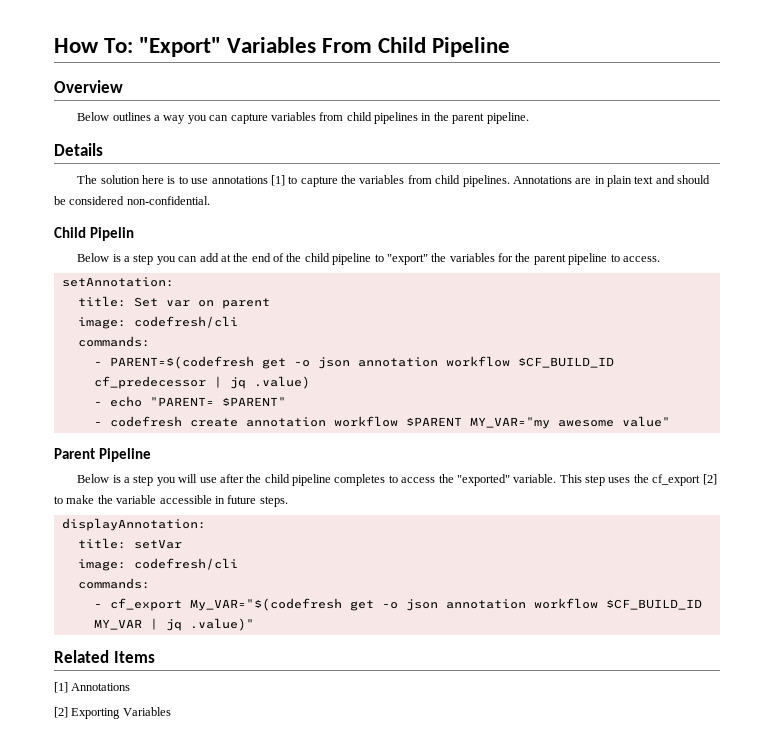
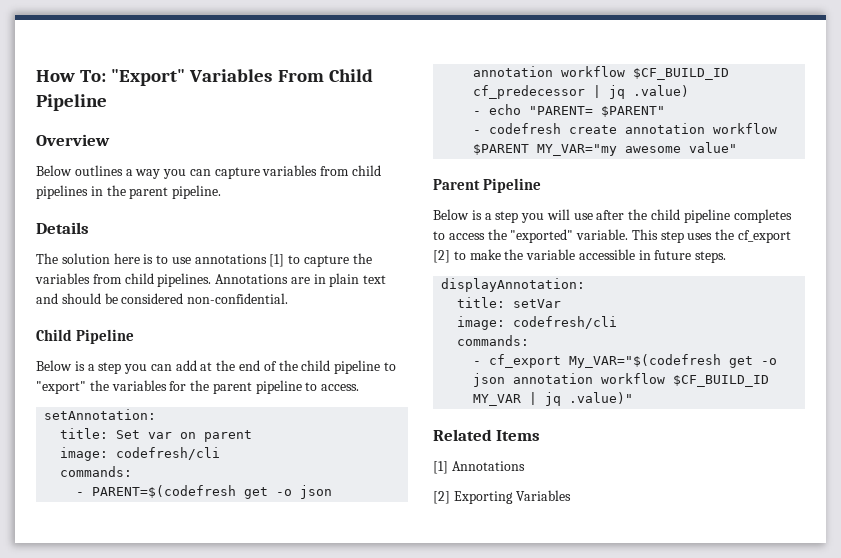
  Annotations are in plain text and should be considered non-confidential.
- Child Pipelin
+ Child Pipeline

